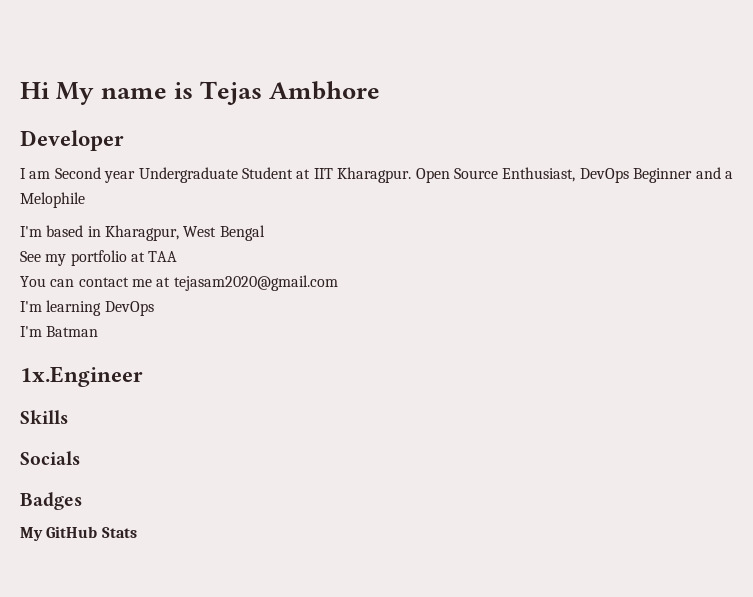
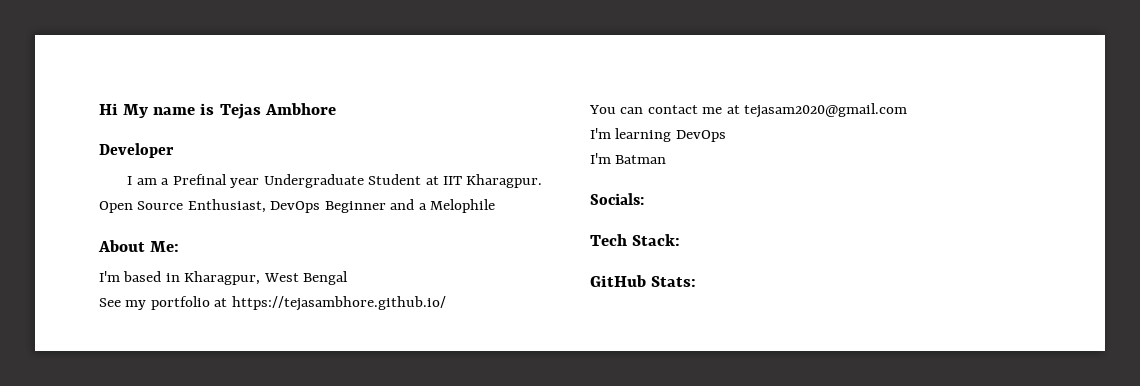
- I am Second year Undergraduate Student at IIT Kharagpur.
+ I am a Prefinal year Undergraduate Student at IIT Kharagpur.
+ About Me:
- See my portfolio at TAA
+ See my portfolio at https://tejasambhore.github.io/
- 1x.Engineer
- Skills
- Socials
- Badges
- My GitHub Stats
+ Socials:
+ Tech Stack:
+ GitHub Stats:

